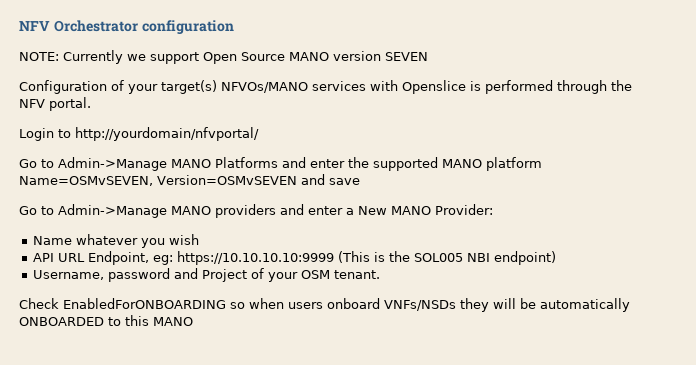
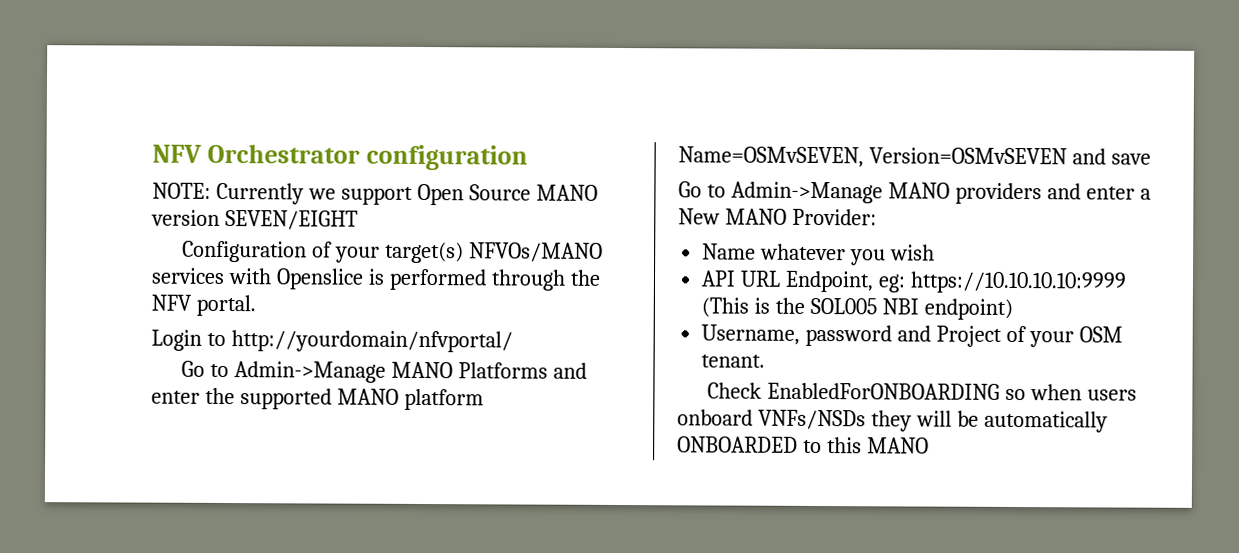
- NOTE: Currently we support Open Source MANO version SEVEN
+ NOTE: Currently we support Open Source MANO version SEVEN/EIGHT

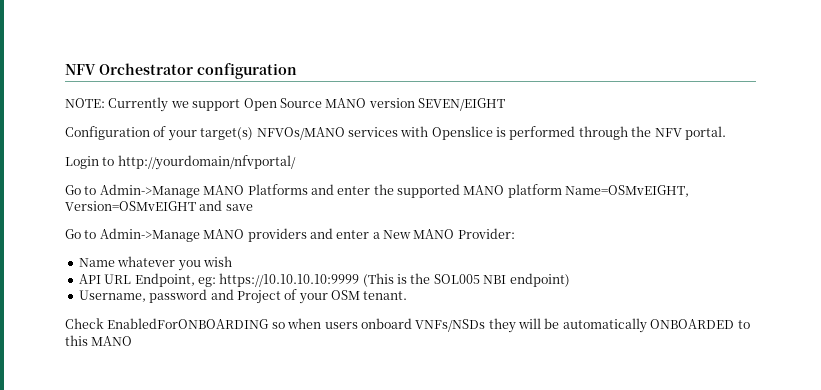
- Go to Admin->Manage MANO Platforms and enter the supported MANO platform Name=OSMvSEVEN, Version=OSMvSEVEN and save
+ Go to Admin->Manage MANO Platforms and enter the supported MANO platform Name=OSMvEIGHT, Version=OSMvEIGHT and save

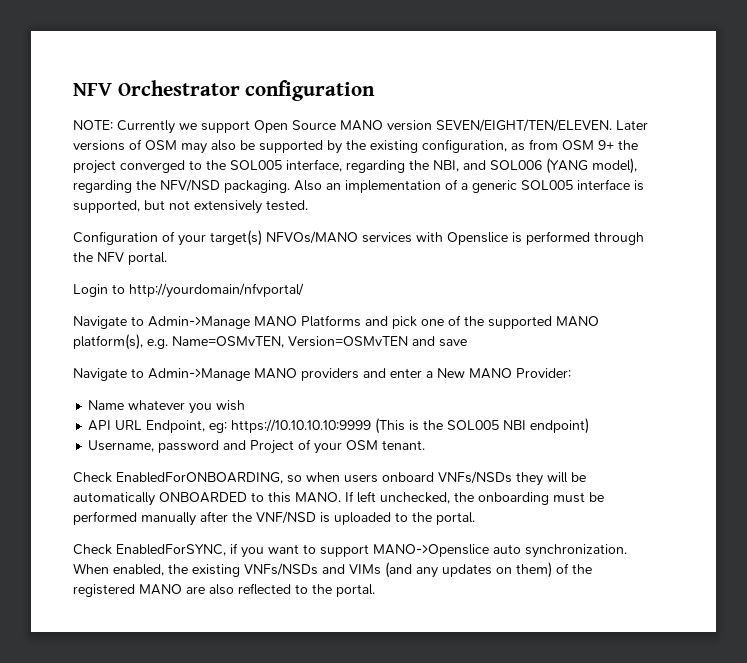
- NOTE: Currently we support Open Source MANO version SEVEN/EIGHT
+ NOTE: Currently we support Open Source MANO version SEVEN/EIGHT/TEN/ELEVEN. Later versions of OSM may also be supported by the existing configuration, as from OSM 9+ the project converged to the SOL005 interface, regarding the NBI, and SOL006 (YANG model), regarding the NFV/NSD packaging. Also an implementation of a generic SOL005 interface is supported, but not extensively tested.
- Go to Admin->Manage MANO Platforms and enter the supported MANO platform Name=OSMvEIGHT, Version=OSMvEIGHT and save
+ Navigate to Admin->Manage MANO Platforms and pick one of the supported MANO platform(s), e.g. Name=OSMvTEN, Version=OSMvTEN and save
- Go to Admin->Manage MANO providers and enter a New MANO Provider:
+ Navigate to Admin->Manage MANO providers and enter a New MANO Provider:
- Check EnabledForONBOARDING so when users onboard VNFs/NSDs they will be automatically ONBOARDED to this MANO
+ Check EnabledForONBOARDING, so when users onboard VNFs/NSDs they will be automatically ONBOARDED to this MANO. If left unchecked, the onboarding must be performed manually after the VNF/NSD is uploaded to the portal.
+ Check EnabledForSYNC, if you want to support MANO->Openslice auto synchronization. When enabled, the existing VNFs/NSDs and VIMs (and any updates on them) of the registered MANO are also reflected to the portal.

